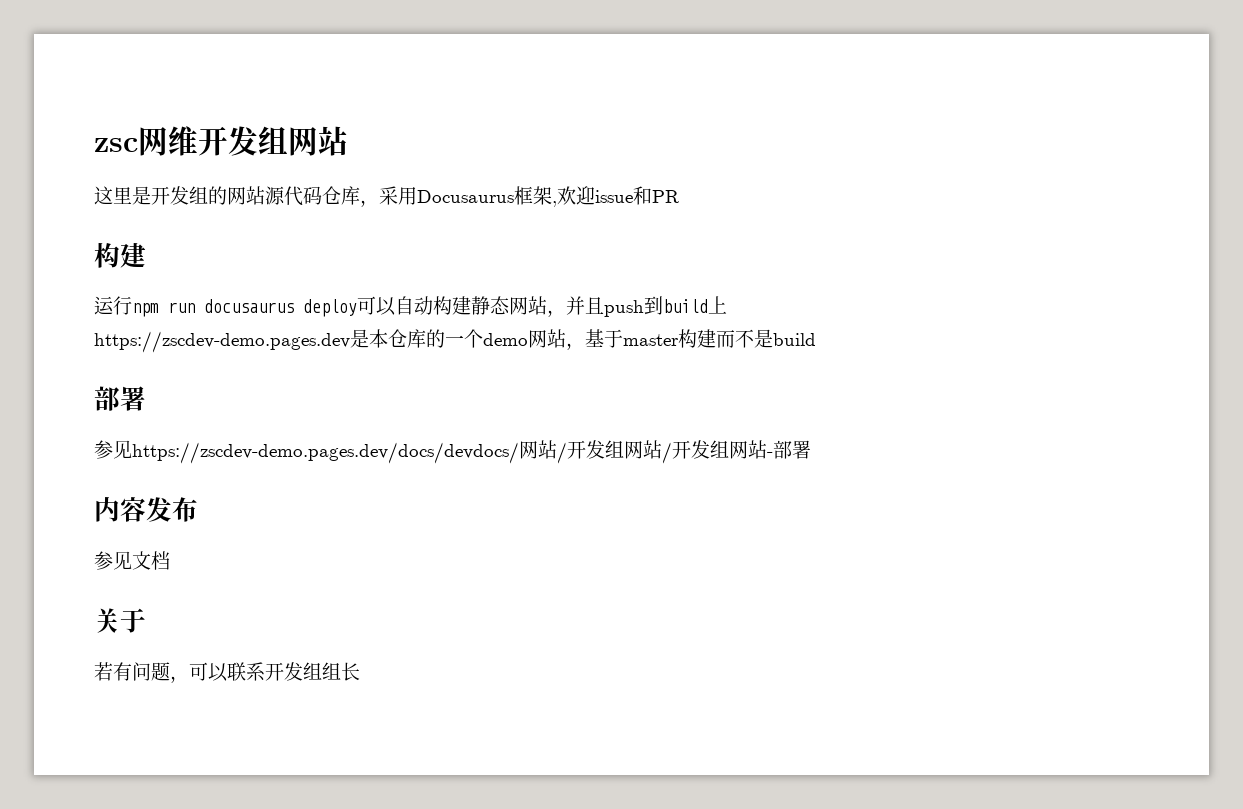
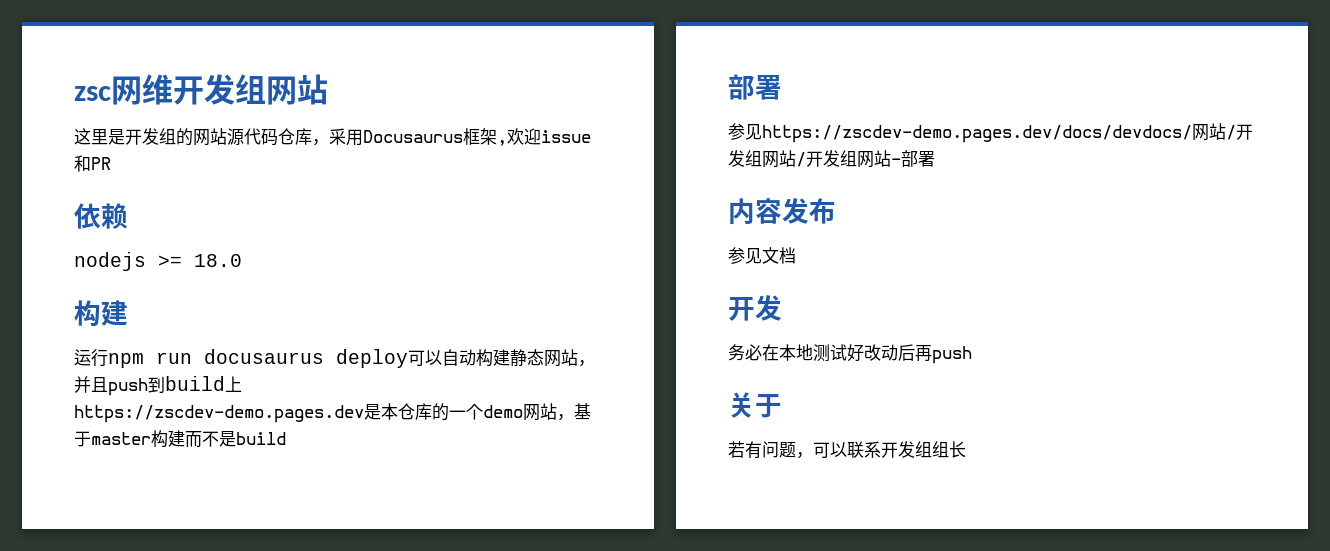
+ 依赖
+ nodejs >= 18.0
  参见文档
+ 开发
+ 务必在本地测试好改动后再push

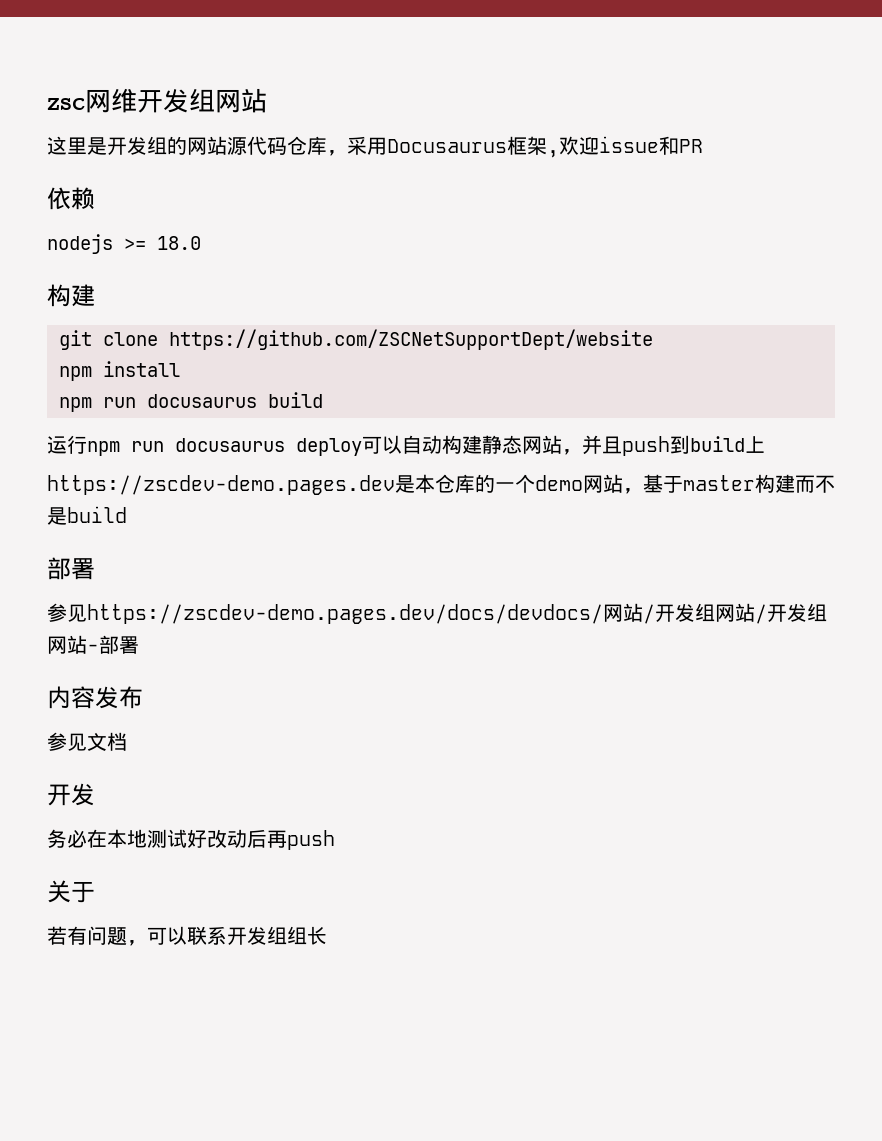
+ git clone https://github.com/ZSCNetSupportDept/website
+ npm install
+ npm run docusaurus build

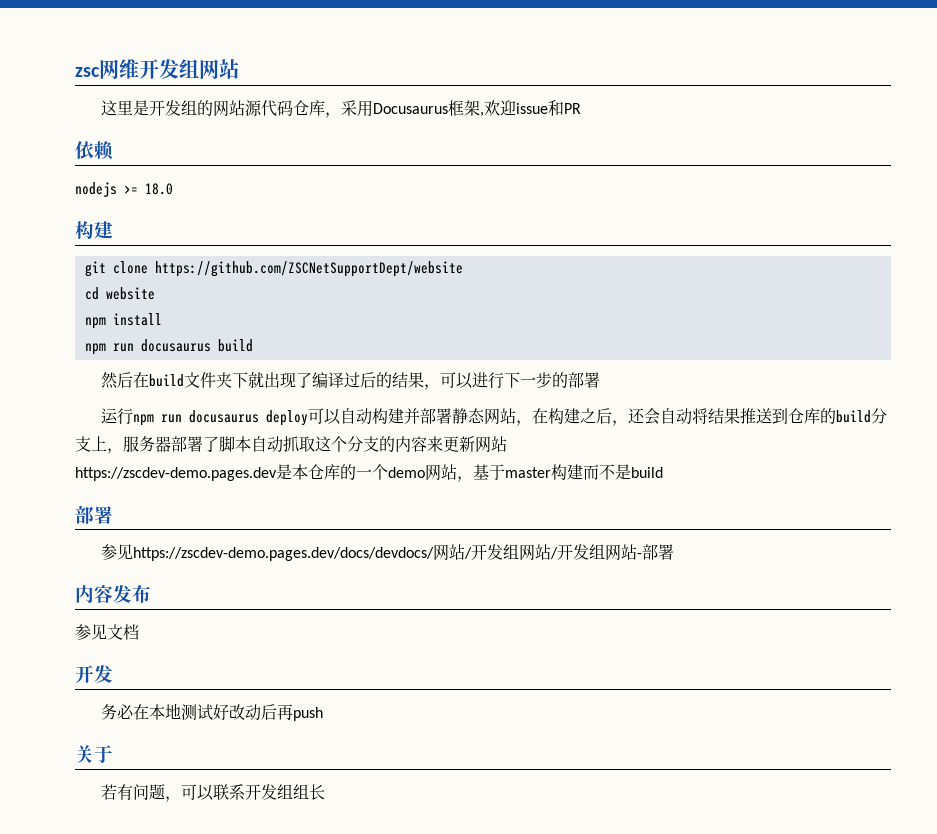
+ cd website
+ 然后在build文件夹下就出现了编译过后的结果，可以进行下一步的部署
- 运行npm run docusaurus deploy可以自动构建静态网站，并且push到build上
+ 运行npm run docusaurus deploy可以自动构建并部署静态网站，在构建之后，还会自动将结果推送到仓库的build分支上，服务器部署了脚本自动抓取这个分支的内容来更新网站

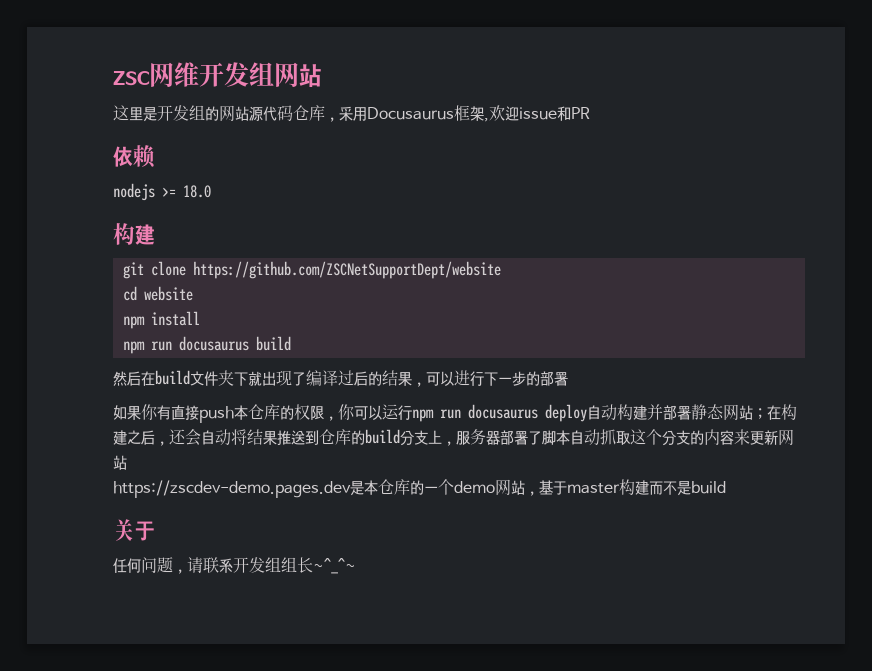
- 运行npm run docusaurus deploy可以自动构建并部署静态网站，在构建之后，还会自动将结果推送到仓库的build分支上，服务器部署了脚本自动抓取这个分支的内容来更新网站
+ 如果你有直接push本仓库的权限，你可以运行npm run docusaurus deploy自动构建并部署静态网站；在构建之后，还会自动将结果推送到仓库的build分支上，服务器部署了脚本自动抓取这个分支的内容来更新网站
  https://zscdev-demo.pages.dev是本仓库的一个demo网站，基于master构建而不是build
- 部署
- 参见https://zscdev-demo.pages.dev/docs/devdocs/网站/开发组网站/开发组网站-部署
- 内容发布
- 参见文档
- 开发
- 务必在本地测试好改动后再push
  关于
- 若有问题，可以联系开发组组长
+ 任何问题，请联系开发组组长~^_^~

